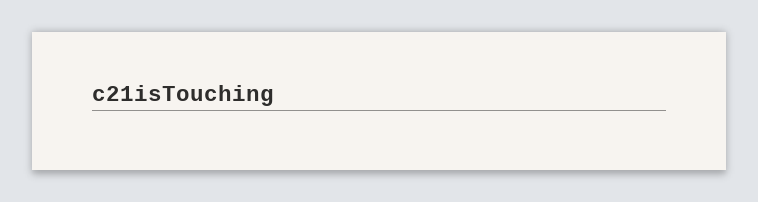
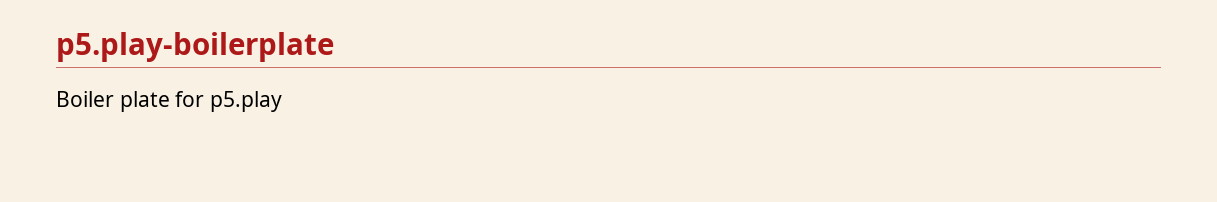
- c21isTouching
+ p5.play-boilerplate
+ Boiler plate for p5.play

